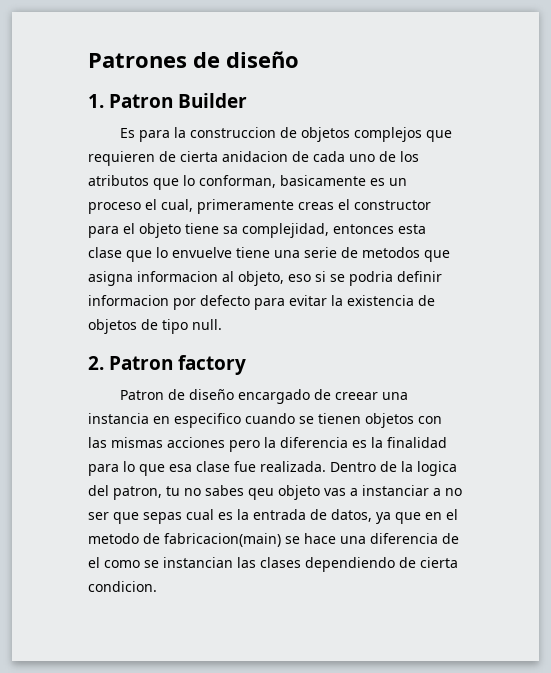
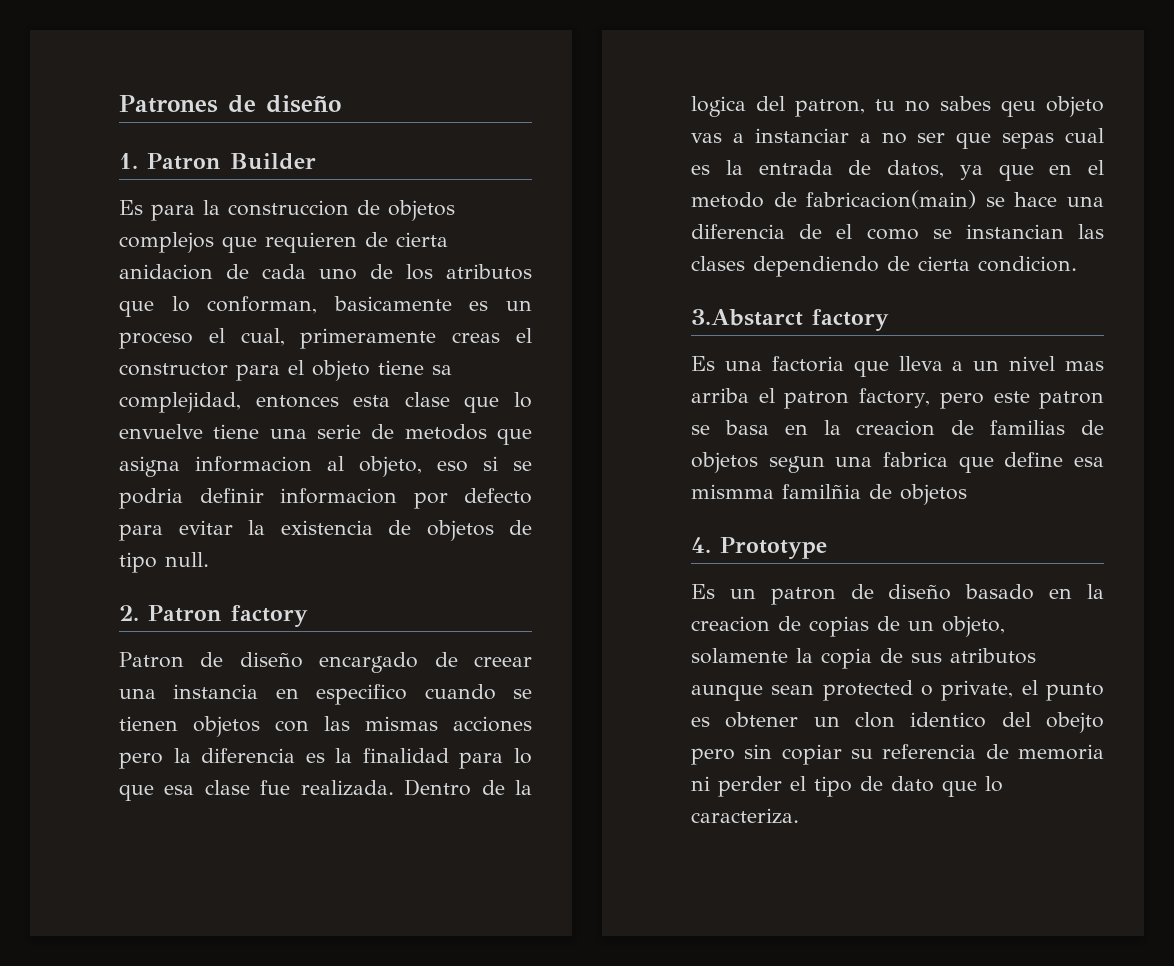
+ 3.Abstarct factory
+ Es una factoria que lleva a un nivel mas arriba el patron factory, pero este patron se basa en la creacion de familias de objetos segun una fabrica que define esa mismma familñia de objetos
+ 4. Prototype
+ Es un patron de diseño basado en la creacion de copias de un objeto, solamente la copia de sus atributos aunque sean protected o private, el punto es obtener un clon identico del obejto pero sin copiar su referencia de memoria ni perder el tipo de dato que lo caracteriza.

